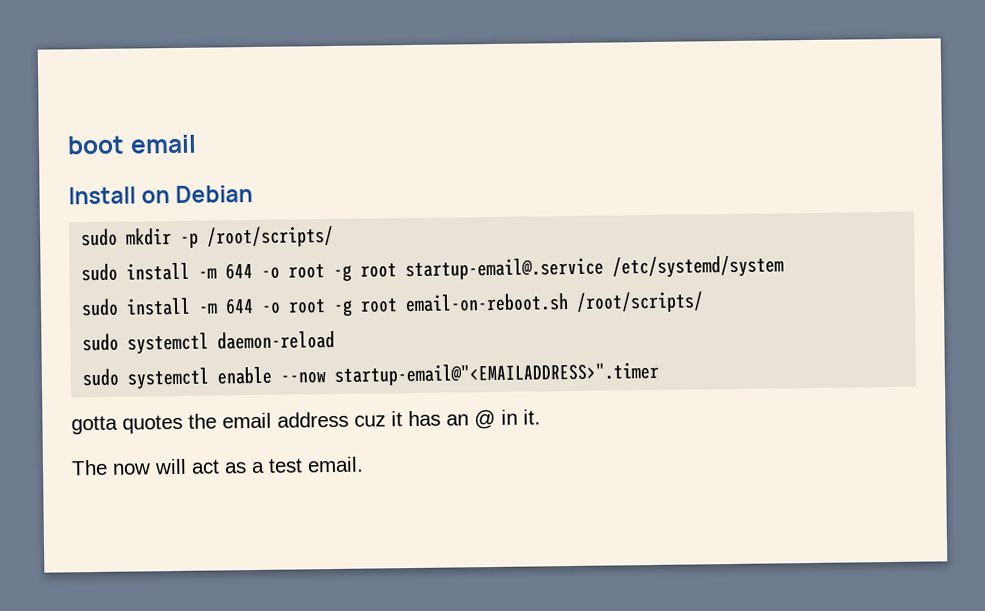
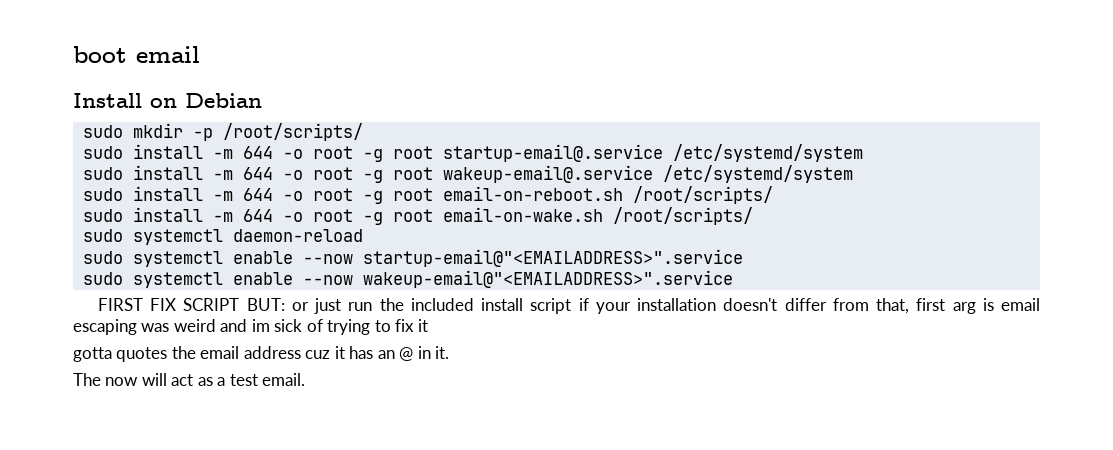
+ sudo install -m 644 -o root -g root wakeup-email@.service /etc/systemd/system
+ sudo install -m 644 -o root -g root email-on-wake.sh /root/scripts/
- sudo systemctl enable --now startup-email@"<EMAILADDRESS>".timer
+ sudo systemctl enable --now startup-email@"<EMAILADDRESS>".service
+ sudo systemctl enable --now wakeup-email@"<EMAILADDRESS>".service
+ FIRST FIX SCRIPT BUT: or just run the included install script if your installation doesn't differ from that, first arg is email escaping was weird and im sick of trying to fix it

